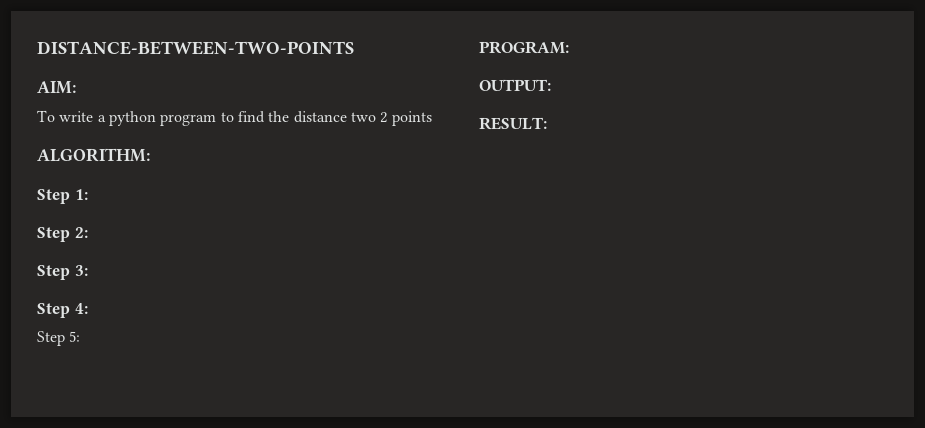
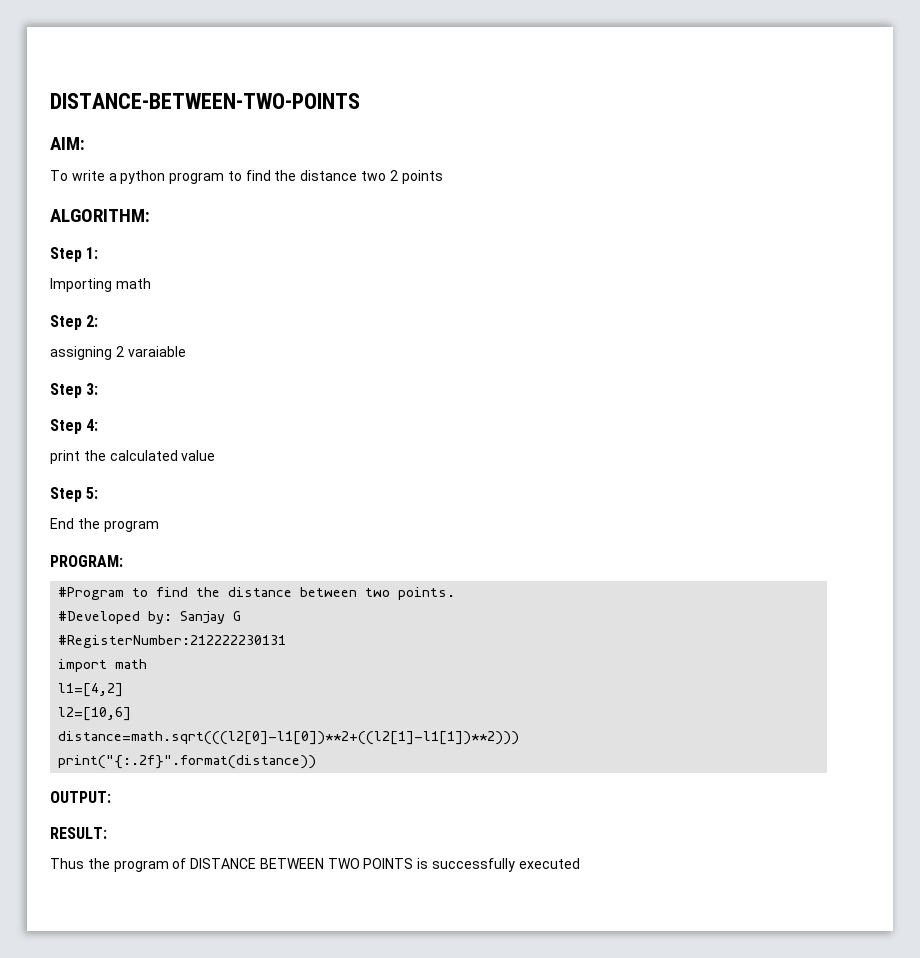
+ Importing math
+ assigning 2 varaiable
+ print the calculated value
  Step 5:
+ End the program
  PROGRAM:
+ #Program to find the distance between two points.
+ #Developed by: Sanjay G
+ #RegisterNumber:212222230131
+ import math
+ l1=[4,2]
+ l2=[10,6]
+ distance=math.sqrt(((l2[0]-l1[0])**2+((l2[1]-l1[1])**2)))
+ print("{:.2f}".format(distance))
  OUTPUT:
  RESULT:
+ Thus the program of DISTANCE BETWEEN TWO POINTS is successfully executed

